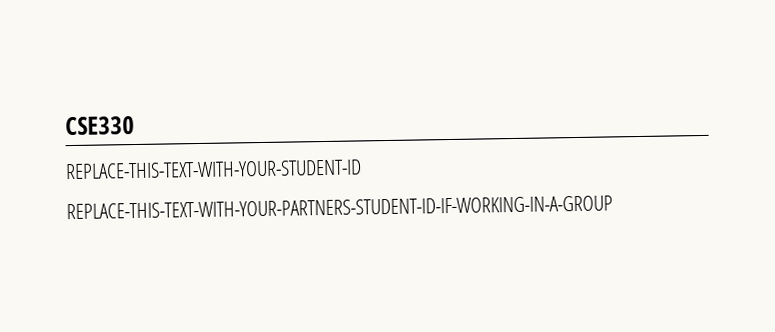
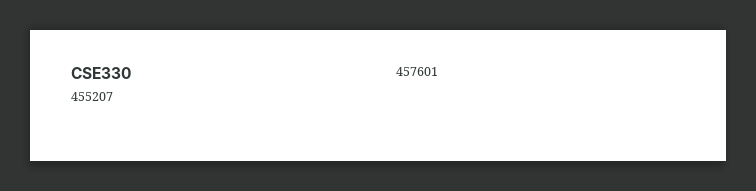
- REPLACE-THIS-TEXT-WITH-YOUR-STUDENT-ID
- REPLACE-THIS-TEXT-WITH-YOUR-PARTNERS-STUDENT-ID-IF-WORKING-IN-A-GROUP
+ 455207
+ 457601

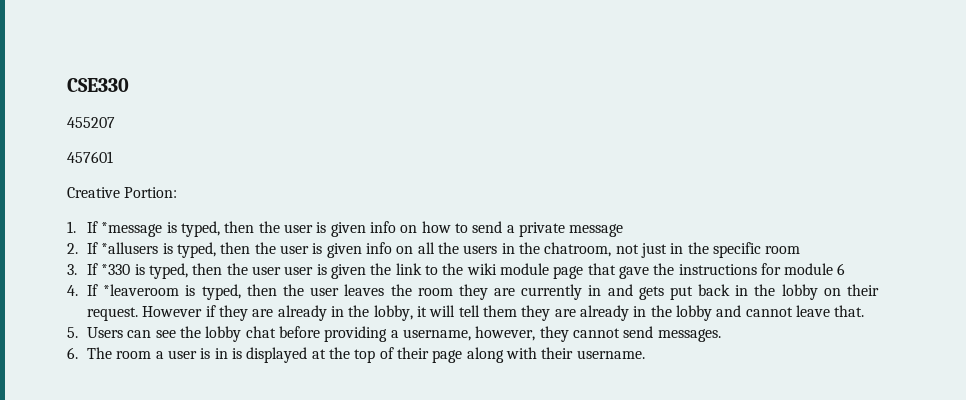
+ Creative Portion:
+ 1. If *message is typed, then the user is given info on how to send a private message
+ 2. If *allusers is typed, then the user is given info on all the users in the chatroom, not just in the specific room
+ 3. If *330 is typed, then the user user is given the link to the wiki module page that gave the instructions for module 6
+ 4. If *leaveroom is typed, then the user leaves the room they are currently in and gets put back in the lobby on their request. However if they are already in the lobby, it will tell them they are already in the lobby and cannot leave that.
+ 5. Users can see the lobby chat before providing a username, however, they cannot send messages.
+ 6. The room a user is in is displayed at the top of their page along with their username.

